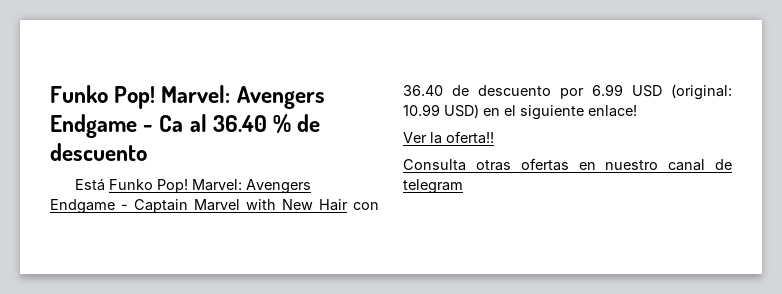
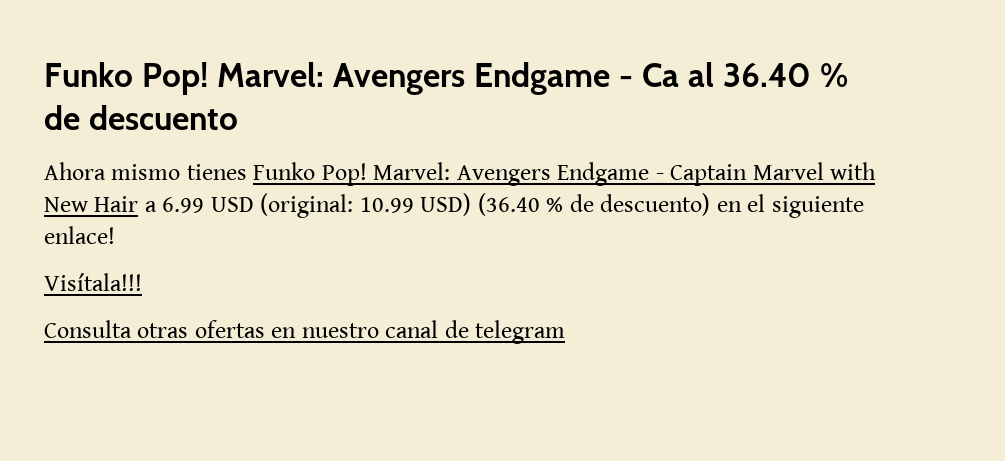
- Está Funko Pop!
+ Ahora mismo tienes Funko Pop!
- Marvel: Avengers Endgame - Captain Marvel with New Hair con 36.40 de descuento por 6.99 USD (original: 10.99 USD) en el siguiente enlace!
+ Marvel: Avengers Endgame - Captain Marvel with New Hair a 6.99 USD (original: 10.99 USD) (36.40 % de descuento) en el siguiente enlace!
- Ver la oferta!!
+ Visítala!!!

